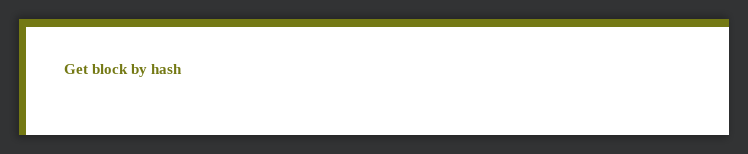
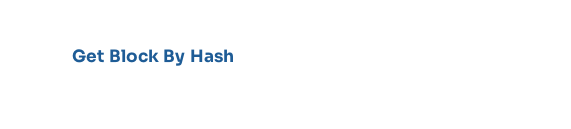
- Get block by hash
+ Get Block By Hash

